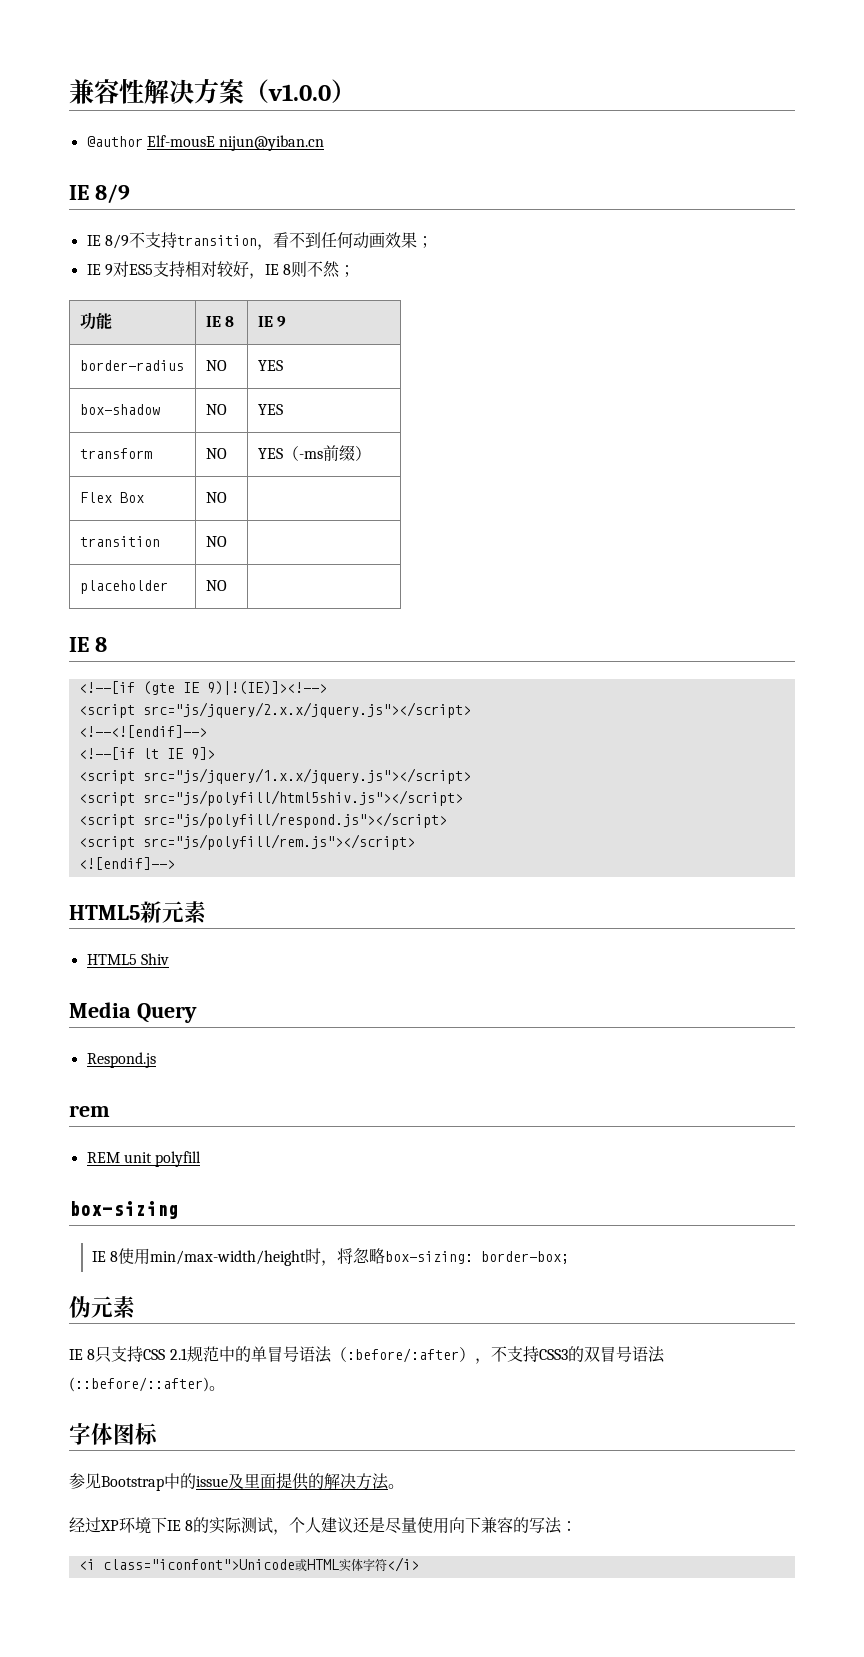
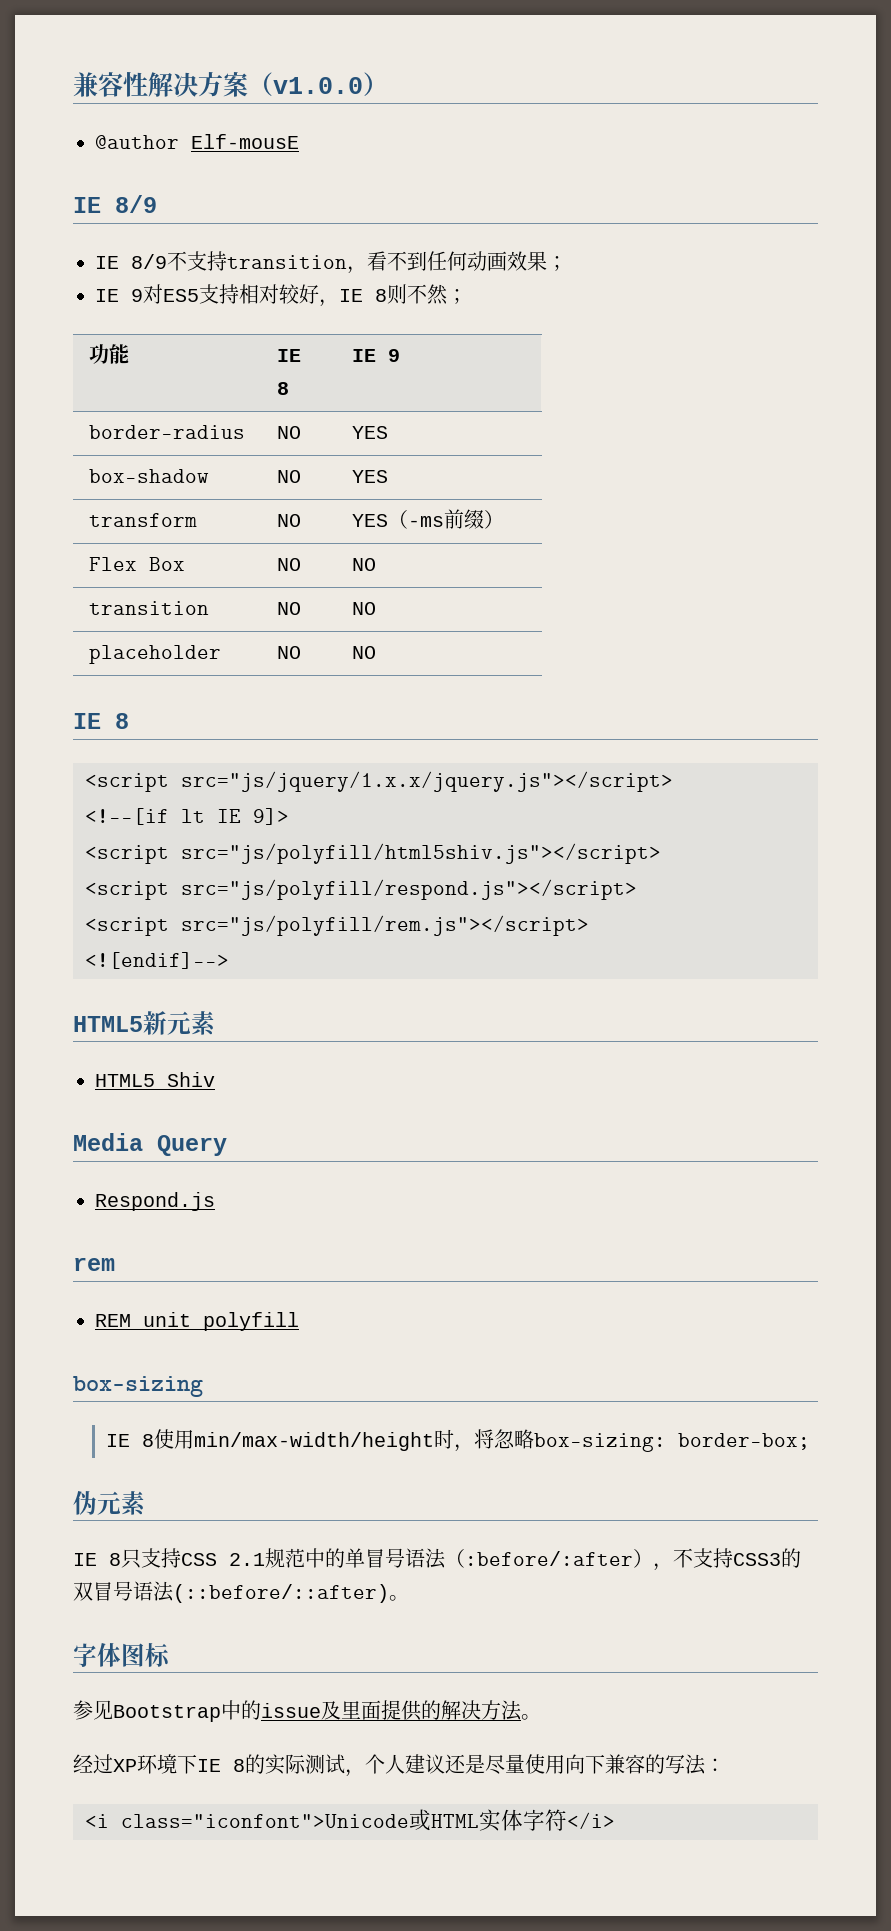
- @author Elf-mousE nijun@yiban.cn
+ @author Elf-mousE
- Flex Box | NO |
+ Flex Box | NO | NO
- transition | NO |
+ transition | NO | NO
- placeholder | NO |
+ placeholder | NO | NO
  IE 8
- <!--[if (gte IE 9)|!(IE)]><!-->
- <script src="js/jquery/2.x.x/jquery.js"></script>
- <!--<![endif]-->
+ <script src="js/jquery/1.x.x/jquery.js"></script>
- <script src="js/jquery/1.x.x/jquery.js"></script>

